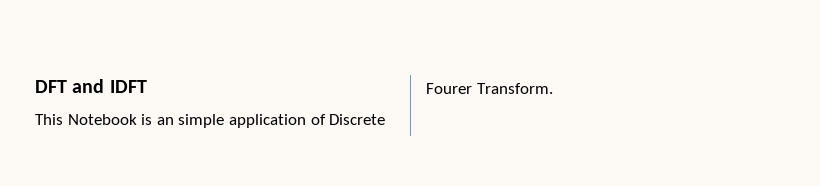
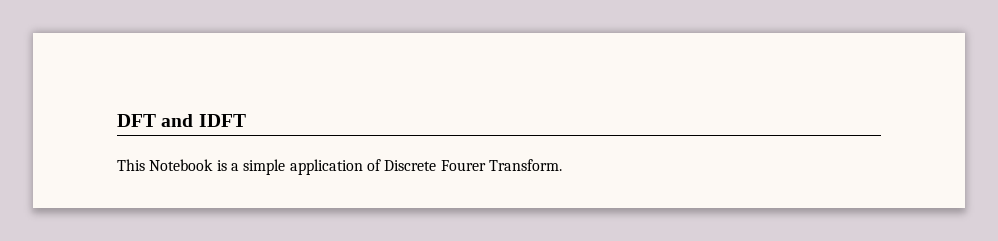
- This Notebook is an simple application of Discrete Fourer Transform.
+ This Notebook is a simple application of Discrete Fourer Transform.

